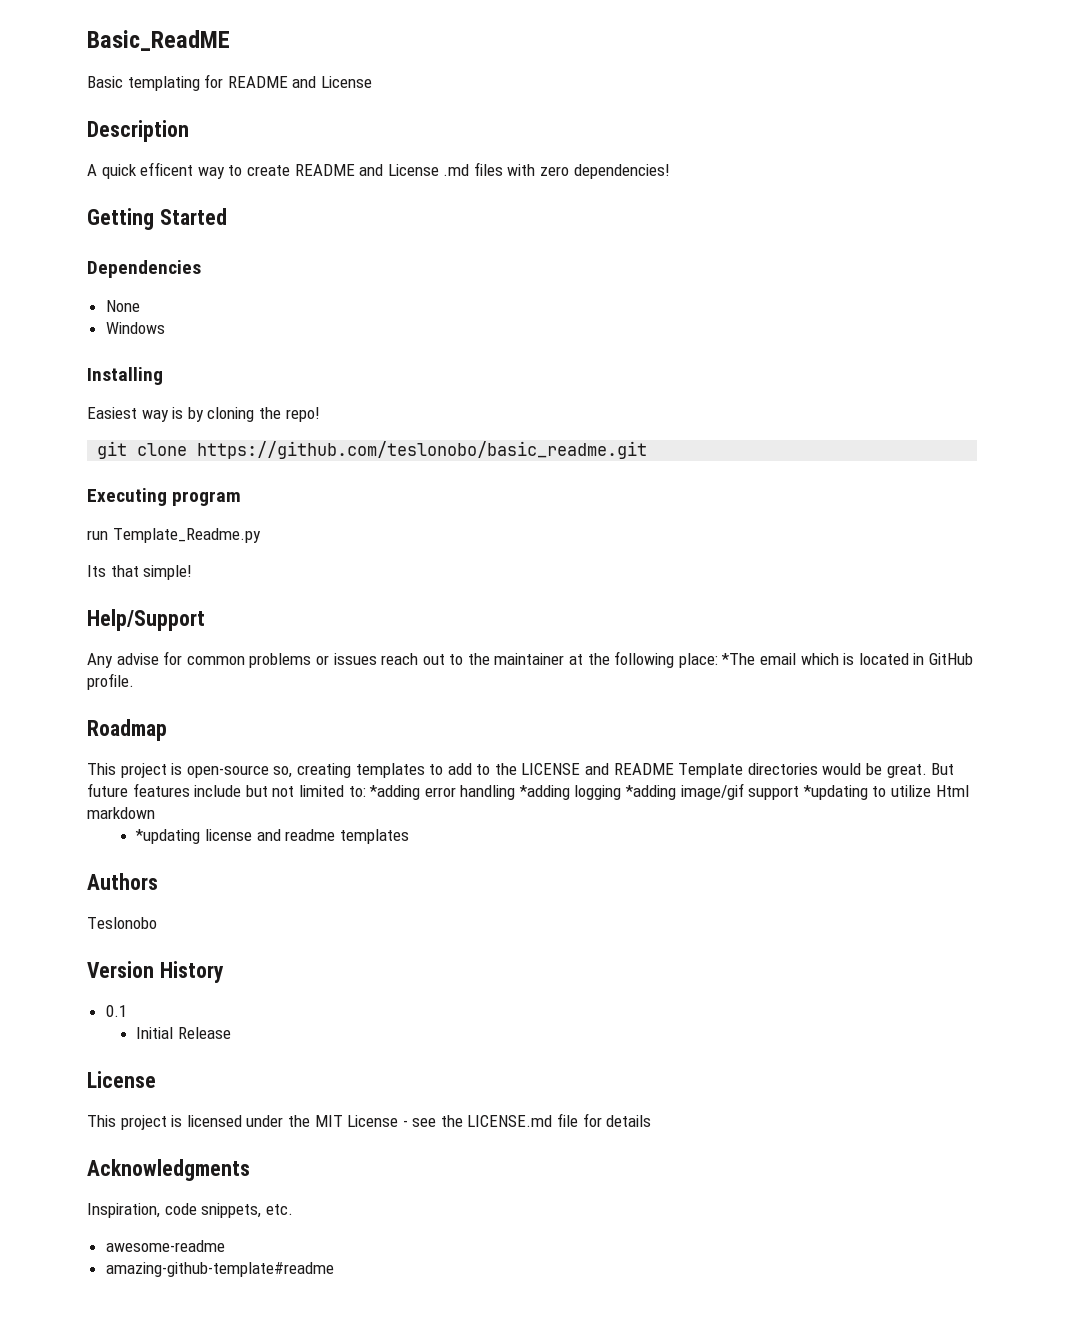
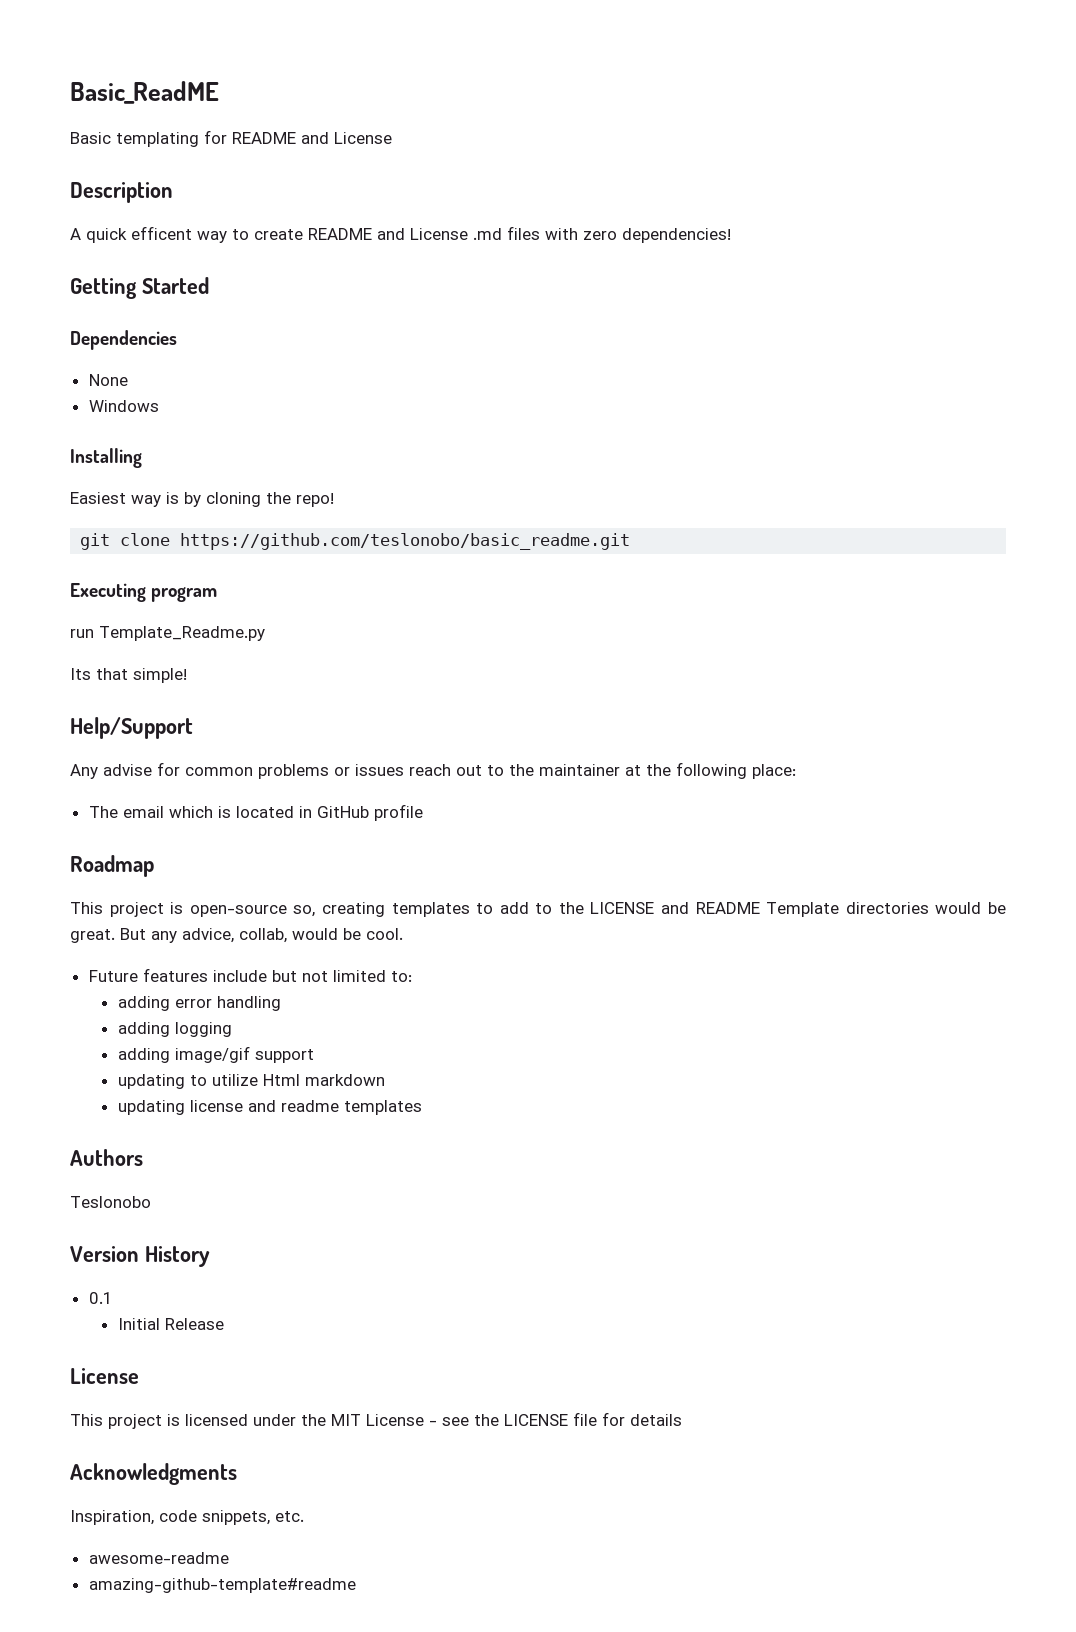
- Any advise for common problems or issues reach out to the maintainer at the following place: *The email which is located in GitHub profile.
+ Any advise for common problems or issues reach out to the maintainer at the following place:
+ The email which is located in GitHub profile
- But future features include but not limited to: *adding error handling *adding logging *adding image/gif support *updating to utilize Html markdown
+ But any advice, collab, would be cool.
+ Future features include but not limited to:
+ adding error handling
+ adding logging
+ adding image/gif support
+ updating to utilize Html markdown
- *updating license and readme templates
+ updating license and readme templates
- This project is licensed under the MIT License - see the LICENSE.md file for details
+ This project is licensed under the MIT License - see the LICENSE file for details

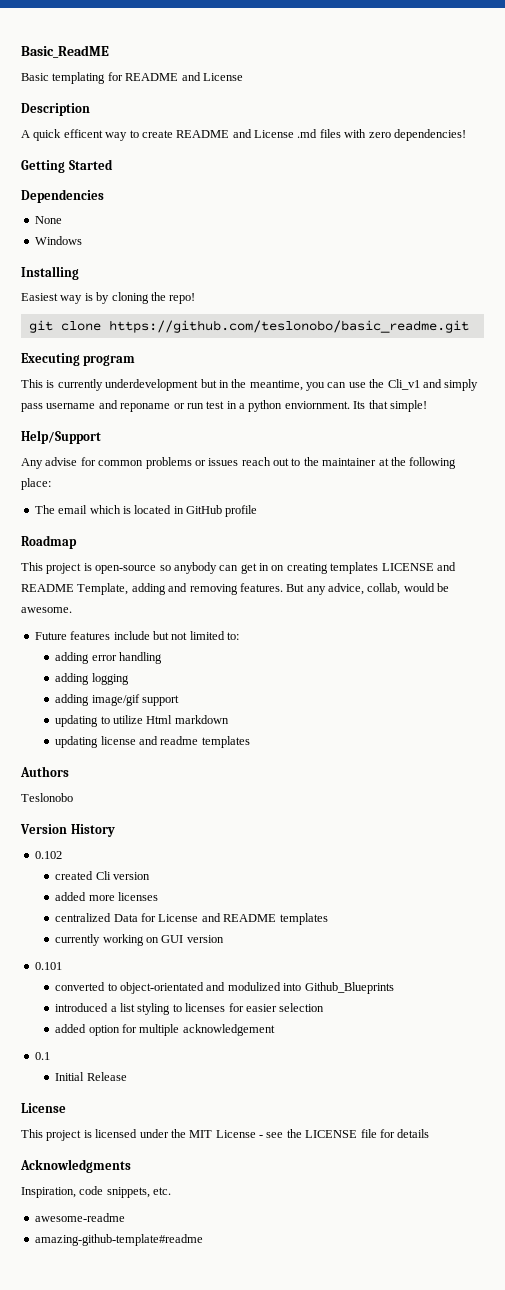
- run Template_Readme.py
- Its that simple!
+ This is currently underdevelopment but in the meantime, you can use the Cli_v1 and simply pass username and reponame or run test in a python enviornment. Its that simple!
- This project is open-source so, creating templates to add to the LICENSE and README Template directories would be great.
+ This project is open-source so anybody can get in on creating templates LICENSE and README Template, adding and removing features.
- But any advice, collab, would be cool.
+ But any advice, collab, would be awesome.
+ 0.102
+ created Cli version
+ added more licenses
+ centralized Data for License and README templates
+ currently working on GUI version
+ 0.101
+ converted to object-orientated and modulized into Github_Blueprints
+ introduced a list styling to licenses for easier selection
+ added option for multiple acknowledgement

